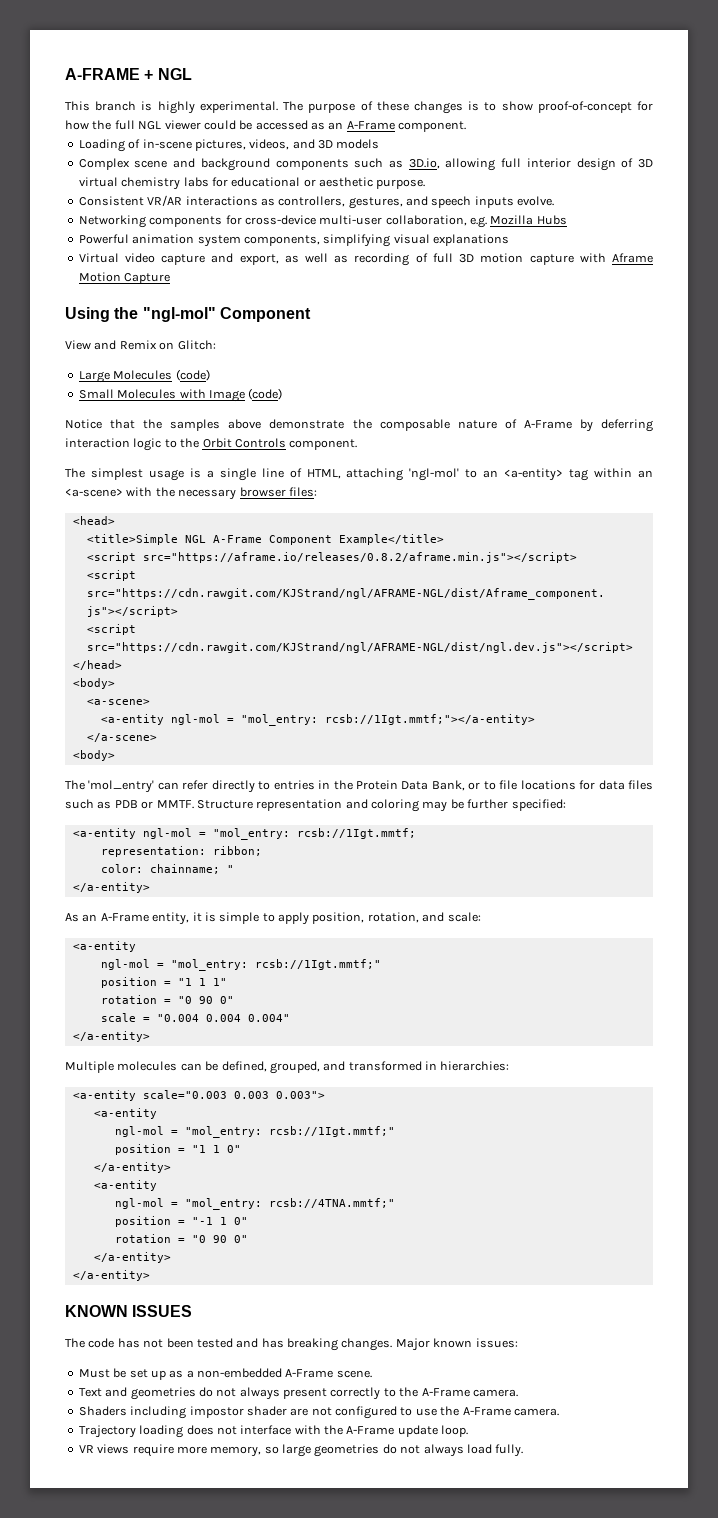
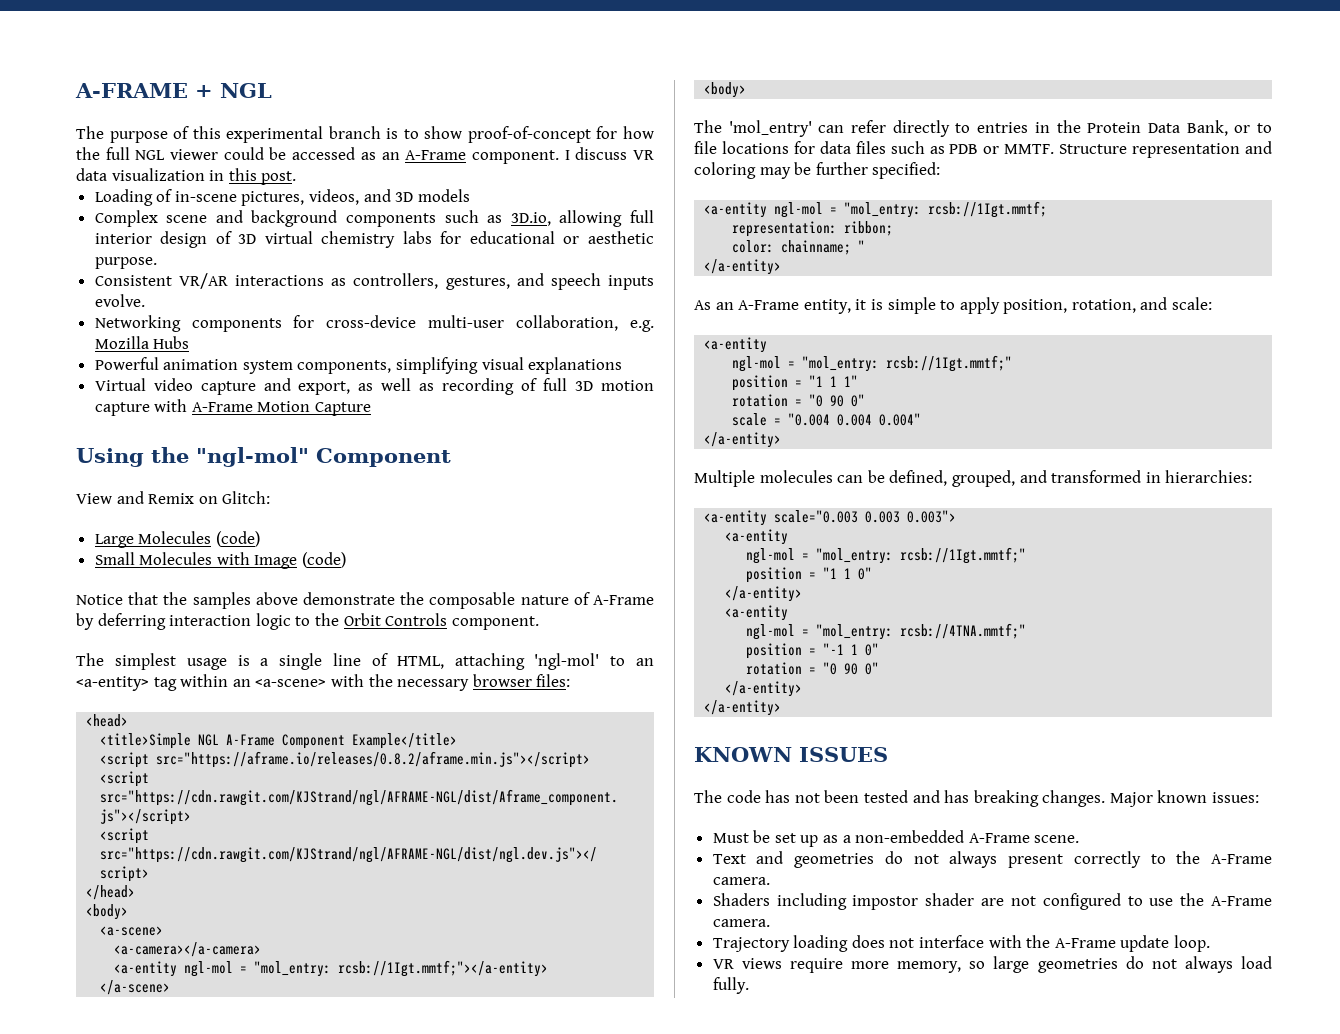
- This branch is highly experimental. The purpose of these changes is to show proof-of-concept for how the full NGL viewer could be accessed as an A-Frame component.
+ The purpose of this experimental branch is to show proof-of-concept for how the full NGL viewer could be accessed as an A-Frame component. I discuss VR data visualization in this post.
- Virtual video capture and export, as well as recording of full 3D motion capture with Aframe Motion Capture
+ Virtual video capture and export, as well as recording of full 3D motion capture with A-Frame Motion Capture
+ <a-camera></a-camera>

